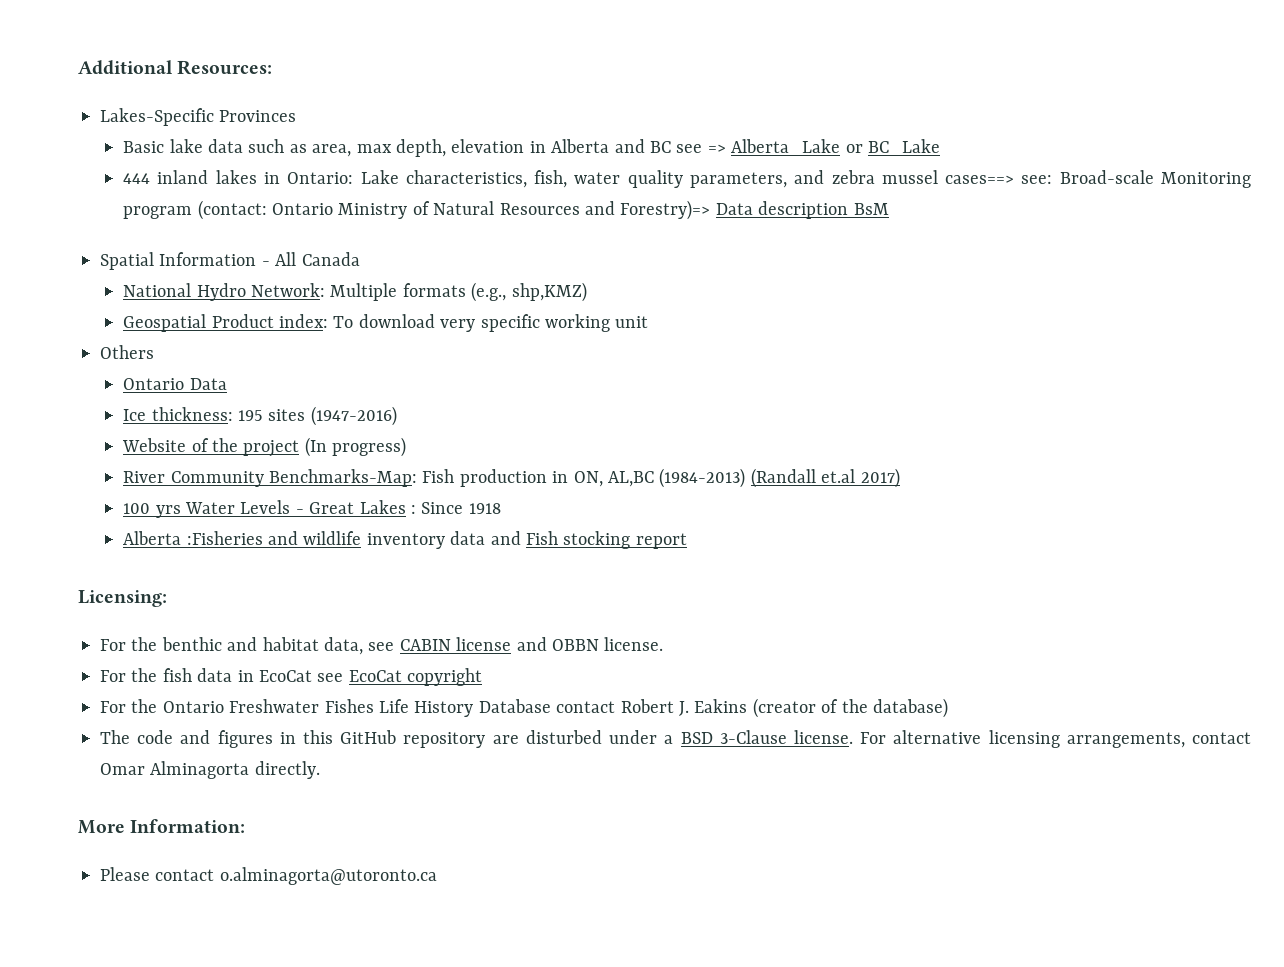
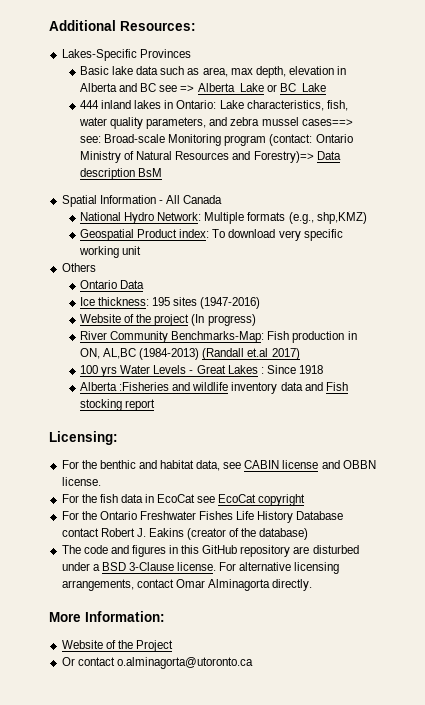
- Please contact o.alminagorta@utoronto.ca
+ Website of the Project
+ Or contact o.alminagorta@utoronto.ca

